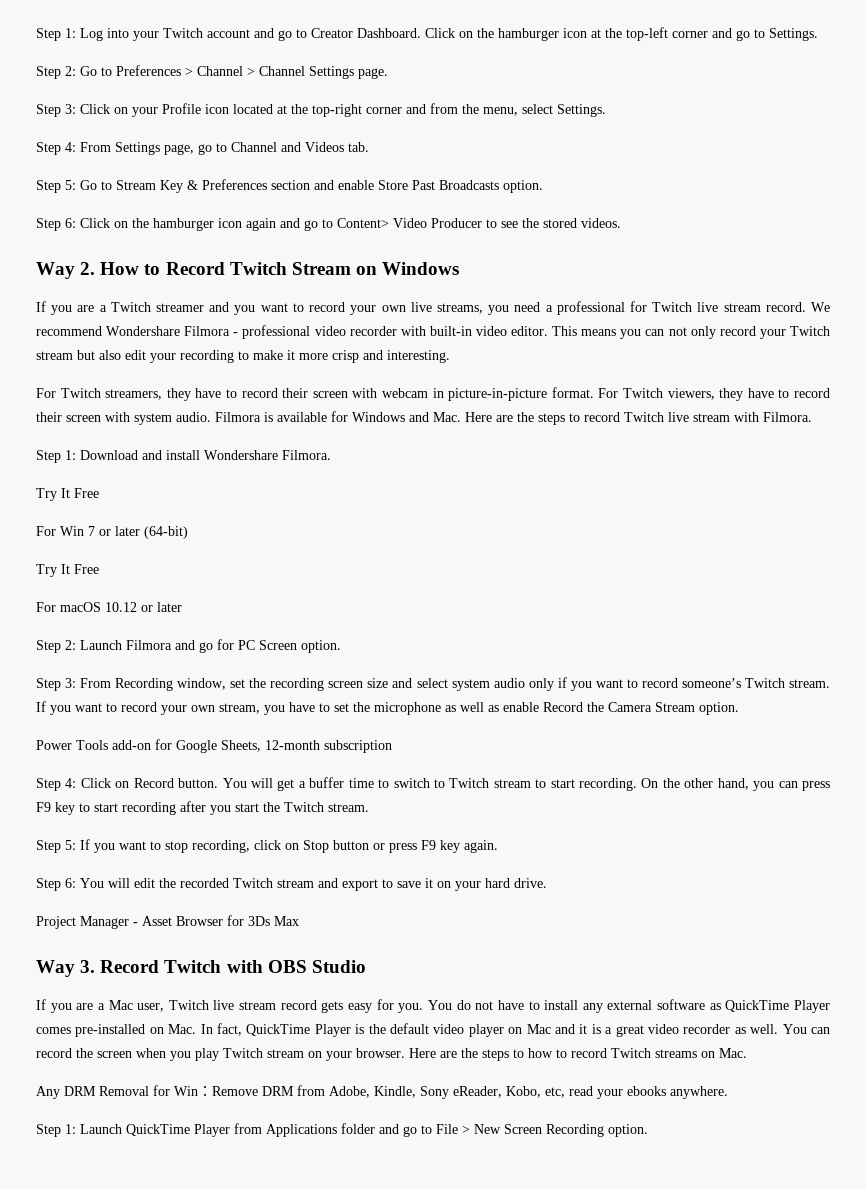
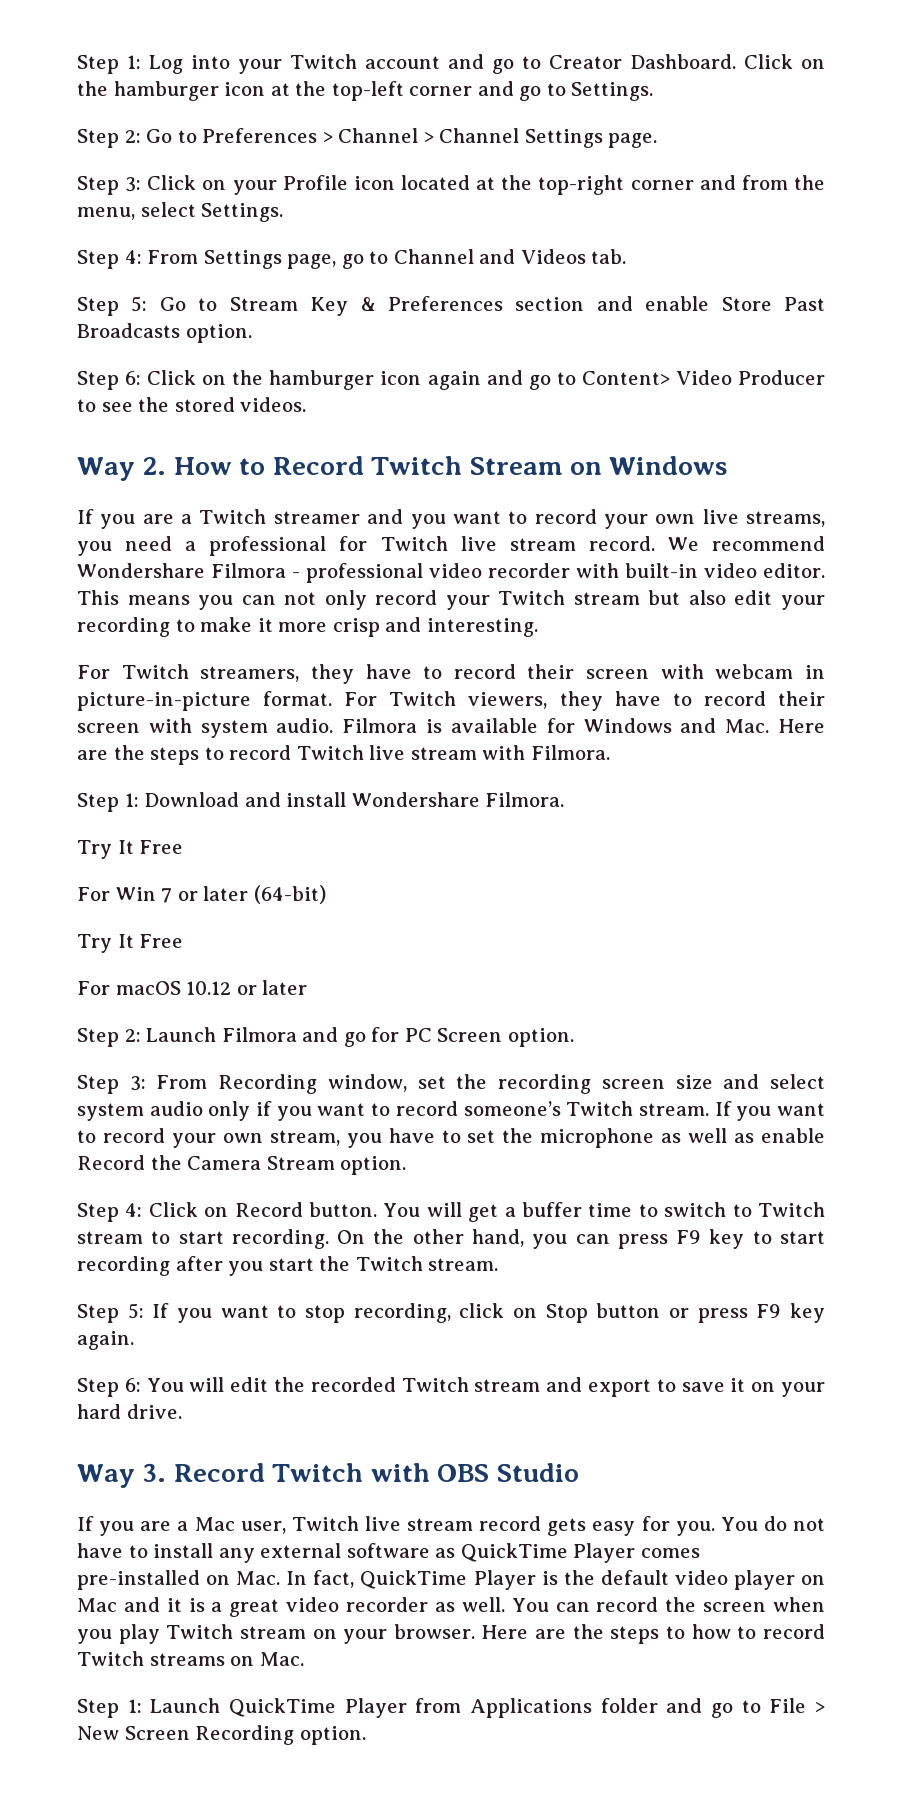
- Power Tools add-on for Google Sheets, 12-month subscription
- Project Manager - Asset Browser for 3Ds Max
- Any DRM Removal for Win：Remove DRM from Adobe, Kindle, Sony eReader, Kobo, etc, read your ebooks anywhere.

